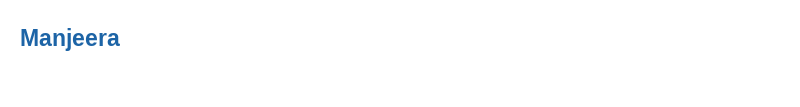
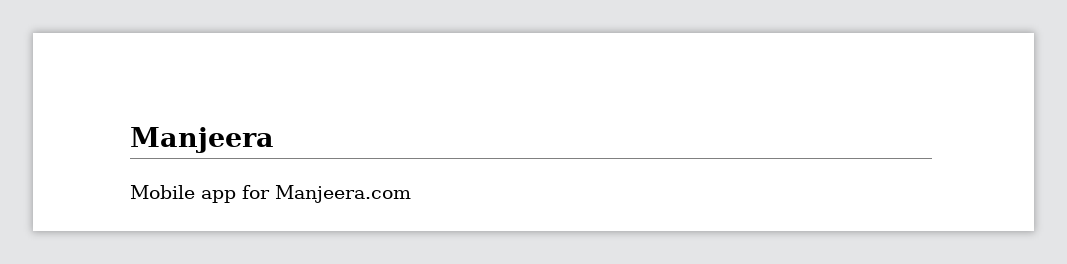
+ Mobile app for Manjeera.com

